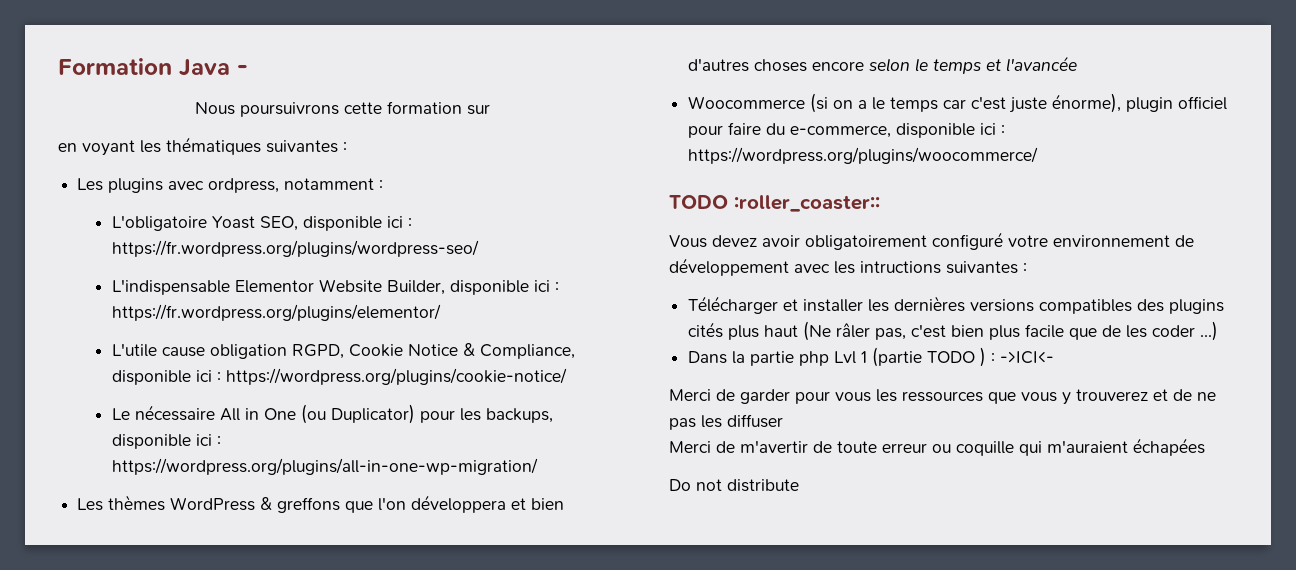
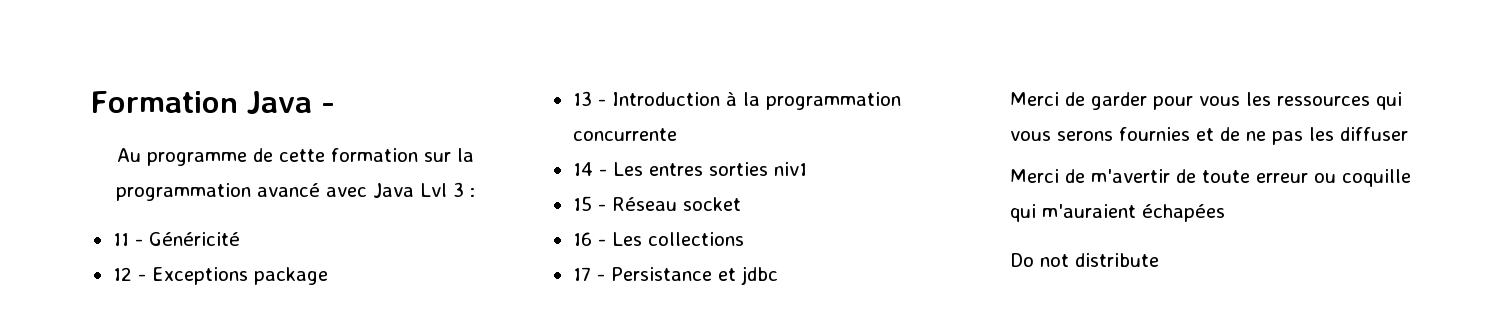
- Nous poursuivrons cette formation sur
- en voyant les thématiques suivantes :
- Les plugins avec ordpress, notamment :
- L'obligatoire Yoast SEO, disponible ici : https://fr.wordpress.org/plugins/wordpress-seo/
- L'indispensable Elementor Website Builder, disponible ici : https://fr.wordpress.org/plugins/elementor/
- L'utile cause obligation RGPD, Cookie Notice & Compliance, disponible ici : https://wordpress.org/plugins/cookie-notice/
- Le nécessaire All in One (ou Duplicator) pour les backups, disponible ici : https://wordpress.org/plugins/all-in-one-wp-migration/
- Les thèmes WordPress & greffons que l'on développera et bien d'autres choses encore selon le temps et l'avancée
- Woocommerce (si on a le temps car c'est juste énorme), plugin officiel pour faire du e-commerce, disponible ici : https://wordpress.org/plugins/woocommerce/
- TODO :roller_coaster::
- Vous devez avoir obligatoirement configuré votre environnement de développement avec les intructions suivantes :
- Télécharger et installer les dernières versions compatibles des plugins cités plus haut (Ne râler pas, c'est bien plus facile que de les coder ...)
- Dans la partie php Lvl 1 (partie TODO ) : ->ICI<-
+ Au programme de cette formation sur la programmation avancé avec Java Lvl 3 :
+ 11 - Généricité
+ 12 - Exceptions package
+ 13 - Introduction à la programmation concurrente
+ 14 - Les entres sorties niv1
+ 15 - Réseau socket
+ 16 - Les collections
+ 17 - Persistance et jdbc
- Merci de garder pour vous les ressources que vous y trouverez et de ne pas les diffuser
+ Merci de garder pour vous les ressources qui vous serons fournies et de ne pas les diffuser

